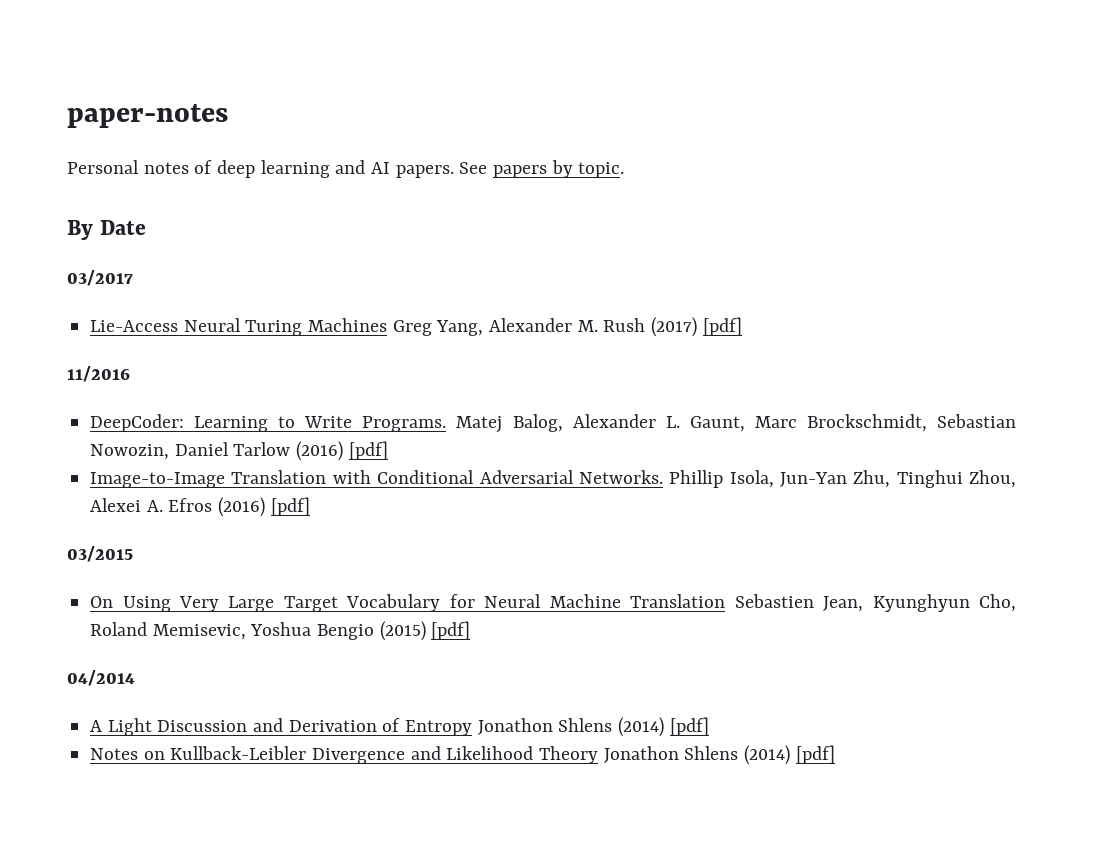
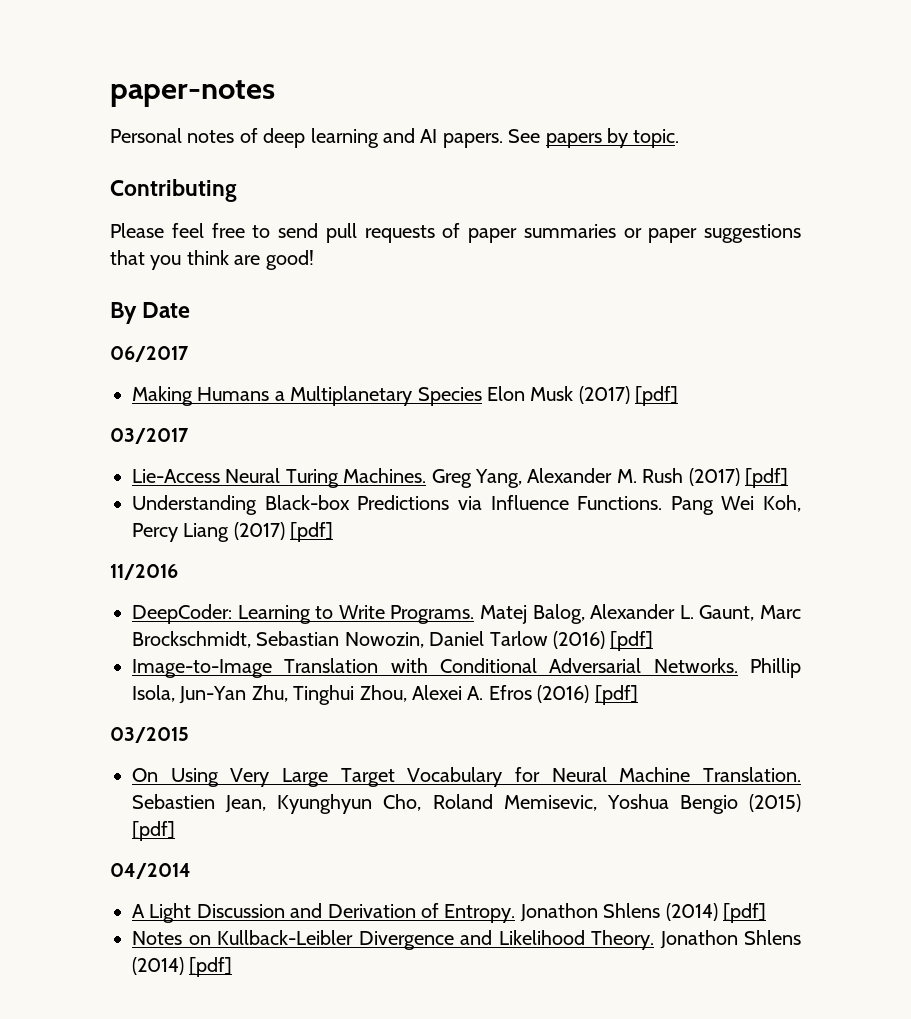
+ Contributing
+ Please feel free to send pull requests of paper summaries or paper suggestions that you think are good!
  By Date
+ 06/2017
+ Making Humans a Multiplanetary Species Elon Musk (2017) [pdf]
- Lie-Access Neural Turing Machines Greg Yang, Alexander M. Rush (2017) [pdf]
+ Lie-Access Neural Turing Machines. Greg Yang, Alexander M. Rush (2017) [pdf]
+ Understanding Black-box Predictions via Influence Functions. Pang Wei Koh, Percy Liang (2017) [pdf]
- On Using Very Large Target Vocabulary for Neural Machine Translation Sebastien Jean, Kyunghyun Cho, Roland Memisevic, Yoshua Bengio (2015) [pdf]
+ On Using Very Large Target Vocabulary for Neural Machine Translation. Sebastien Jean, Kyunghyun Cho, Roland Memisevic, Yoshua Bengio (2015) [pdf]
- A Light Discussion and Derivation of Entropy Jonathon Shlens (2014) [pdf]
+ A Light Discussion and Derivation of Entropy. Jonathon Shlens (2014) [pdf]
- Notes on Kullback-Leibler Divergence and Likelihood Theory Jonathon Shlens (2014) [pdf]
+ Notes on Kullback-Leibler Divergence and Likelihood Theory. Jonathon Shlens (2014) [pdf]

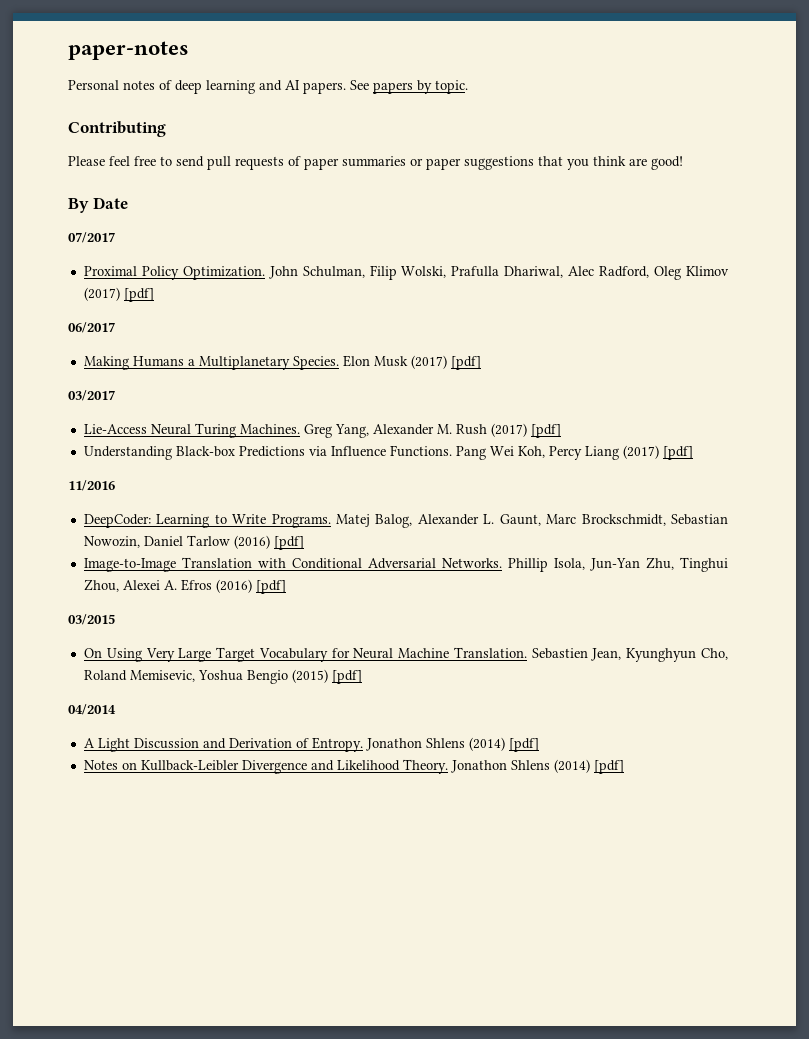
+ 07/2017
+ Proximal Policy Optimization. John Schulman, Filip Wolski, Prafulla Dhariwal, Alec Radford, Oleg Klimov (2017) [pdf]
- Making Humans a Multiplanetary Species Elon Musk (2017) [pdf]
+ Making Humans a Multiplanetary Species. Elon Musk (2017) [pdf]

